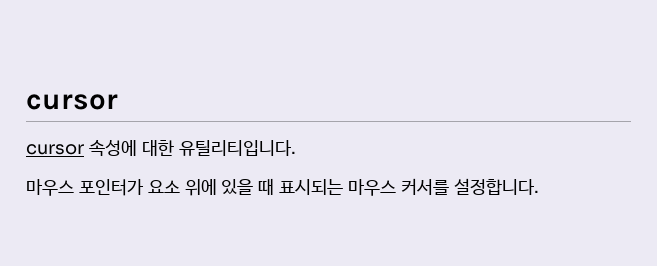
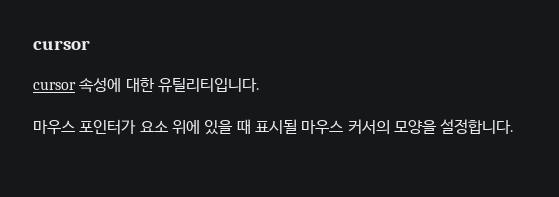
- 마우스 포인터가 요소 위에 있을 때 표시되는 마우스 커서를 설정합니다.
+ 마우스 포인터가 요소 위에 있을 때 표시될 마우스 커서의 모양을 설정합니다.

